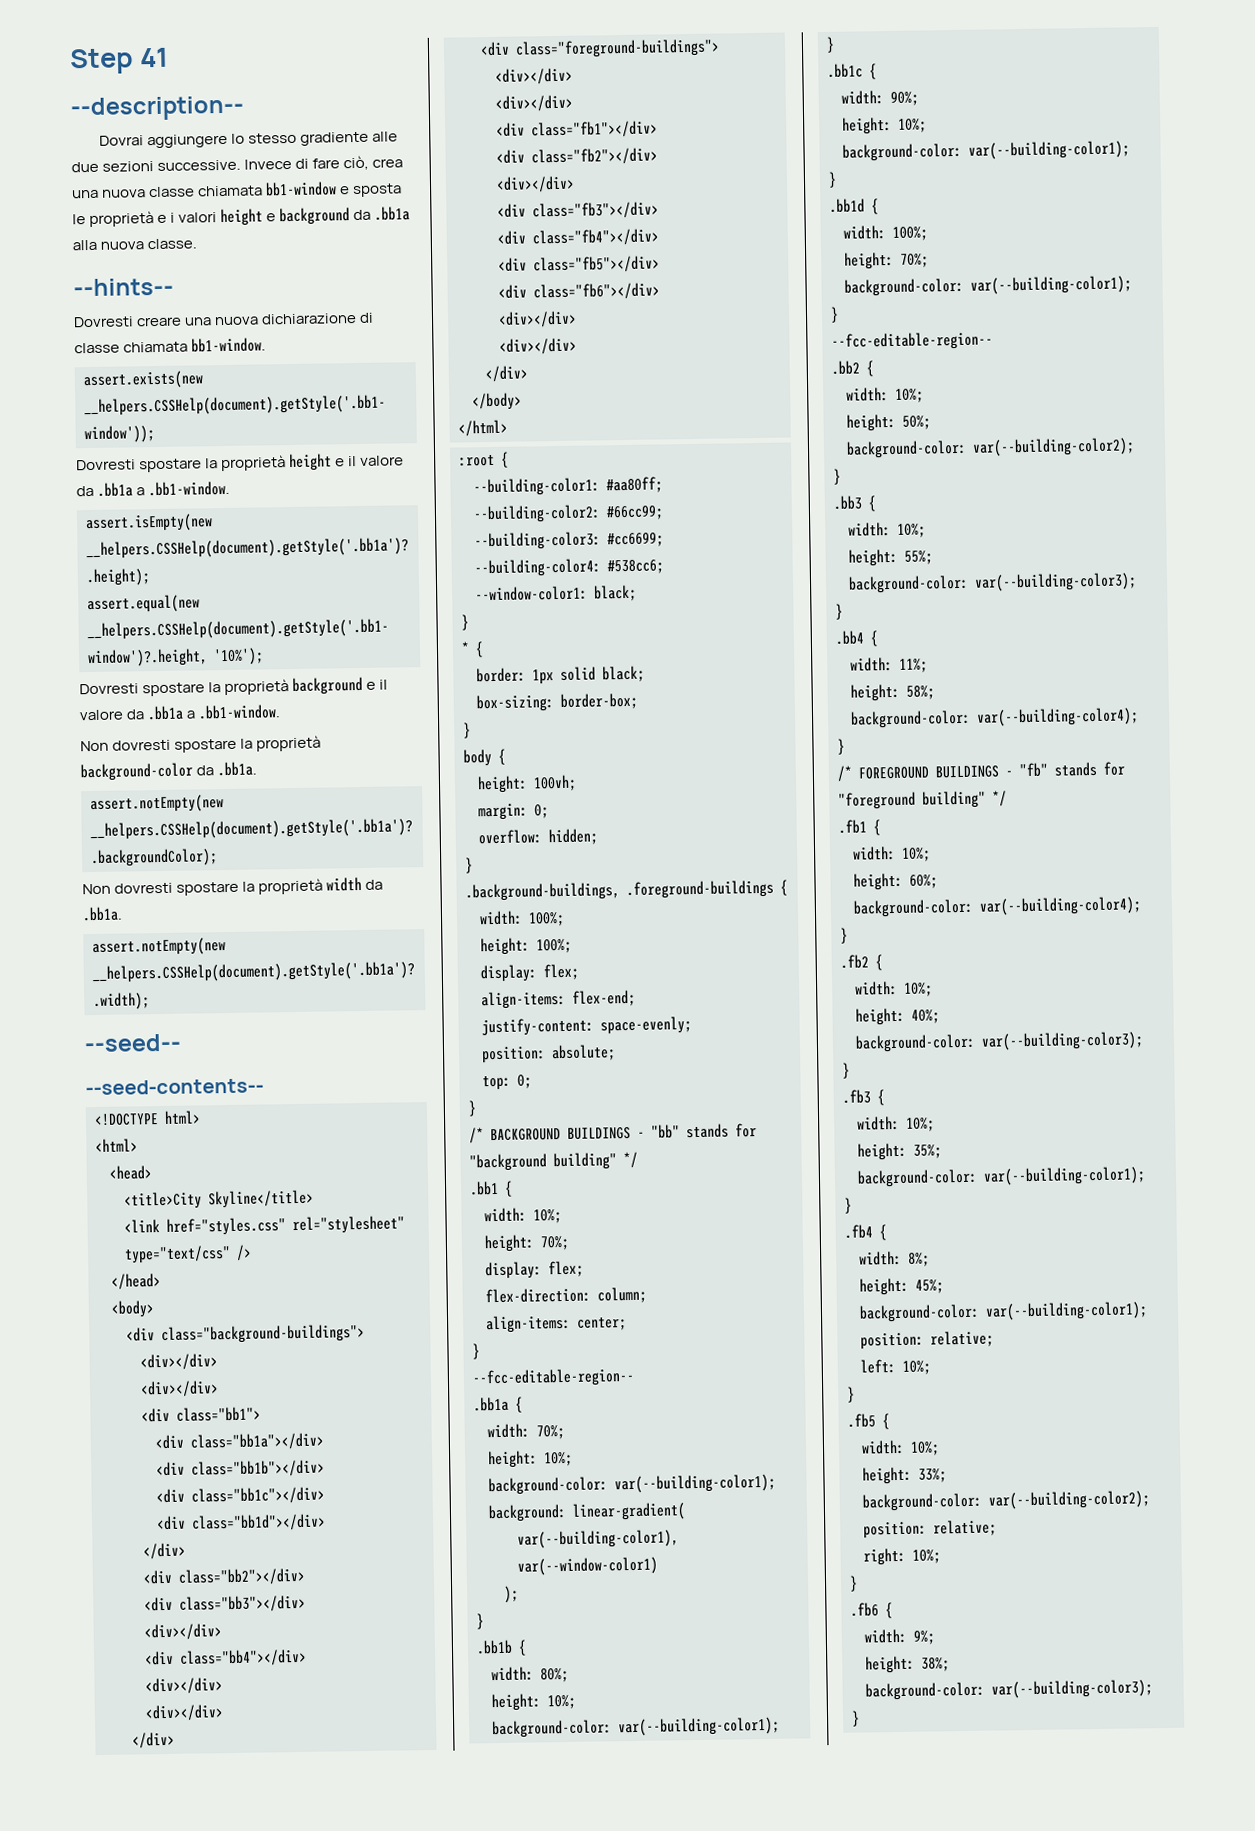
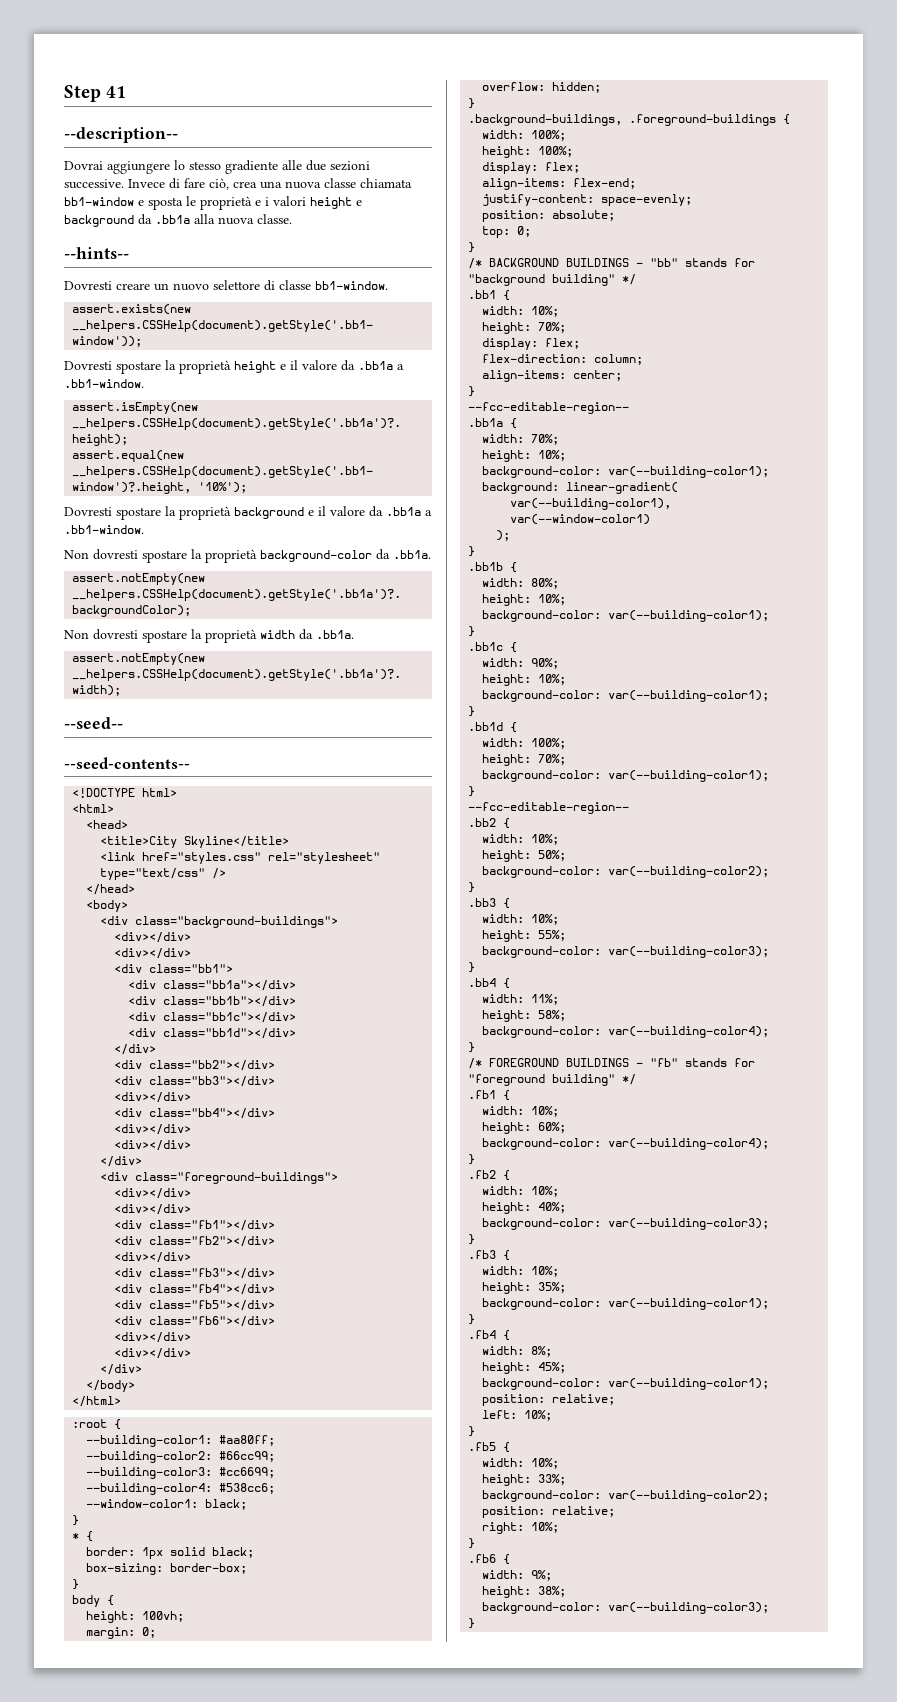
- Dovresti creare una nuova dichiarazione di classe chiamata bb1-window.
+ Dovresti creare un nuovo selettore di classe bb1-window.

